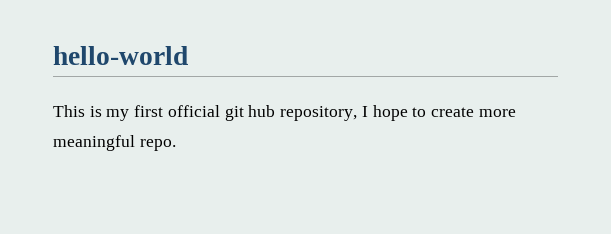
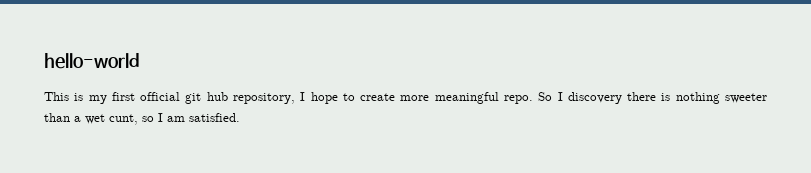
+ So I discovery there is nothing sweeter than a wet cunt, so I am satisfied.

